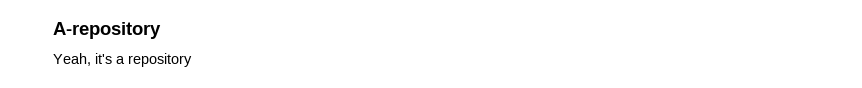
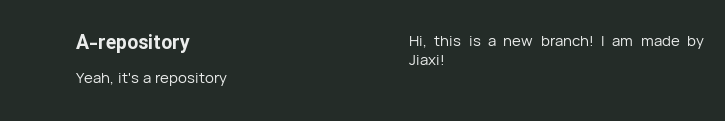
+ Hi, this is a new branch! I am made by Jiaxi!

